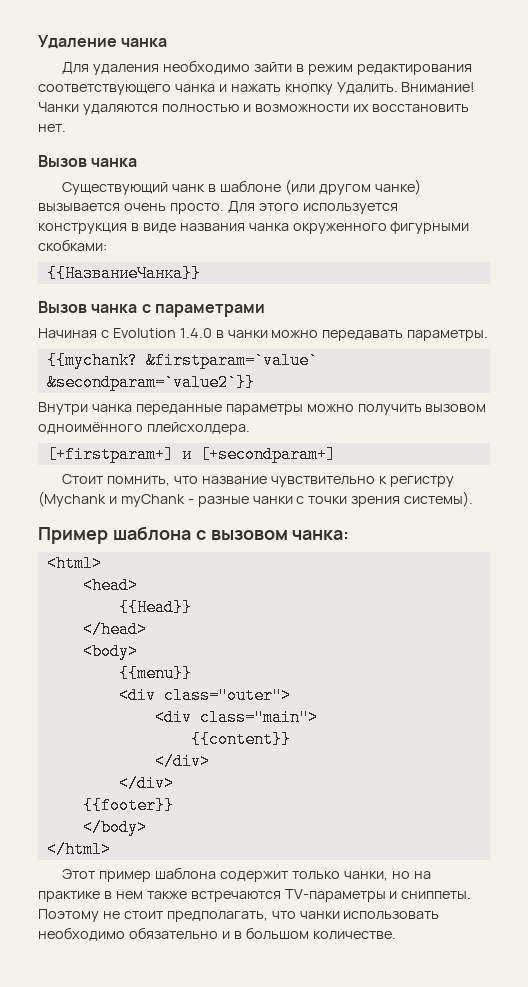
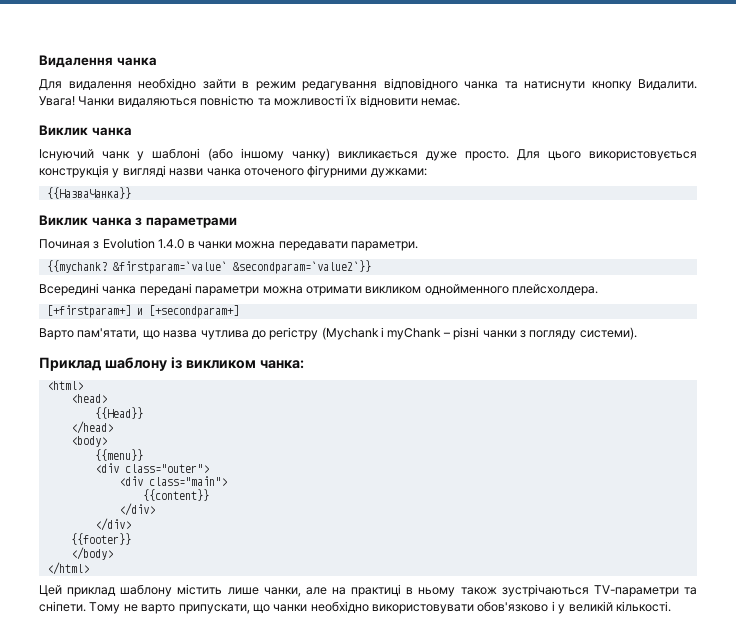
- Удаление чанка
+ Видалення чанка
- Для удаления необходимо зайти в режим редактирования соответствующего чанка и нажать кнопку Удалить. Внимание! Чанки удаляются полностью и возможности их восстановить нет.
- Вызов чанка
- Существующий чанк в шаблоне (или другом чанке) вызывается очень просто. Для этого используется конструкция в виде названия чанка окруженного фигурными скобками:
- {{НазваниеЧанка}}
- Вызов чанка с параметрами
+ Для видалення необхідно зайти в режим редагування відповідного чанка та натиснути кнопку Видалити. Увага! Чанки видаляються повністю та можливості їх відновити немає.
+ Виклик чанка
+ Існуючий чанк у шаблоні (або іншому чанку) викликається дуже просто. Для цього використовується конструкція у вигляді назви чанка оточеного фігурними дужками:
+ {{НазваЧанка}}
+ Виклик чанка з параметрами
- Начиная с Evolution 1.4.0 в чанки можно передавать параметры.
+ Починая з Evolution 1.4.0 в чанки можна передавати параметри.
- Внутри чанка переданные параметры можно получить вызовом одноимённого плейсхолдера.
+ Всередині чанка передані параметри можна отримати викликом однойменного плейсхолдера.
  [+firstparam+] и [+secondparam+]
- Стоит помнить, что название чувствительно к регистру (Mychank и myChank - разные чанки с точки зрения системы).
- Пример шаблона с вызовом чанка:
+ Варто пам'ятати, що назва чутлива до регістру (Mychank і myChank – різні чанки з погляду системи).
+ Приклад шаблону із викликом чанка:
- Этот пример шаблона содержит только чанки, но на практике в нем также встречаются TV-параметры и сниппеты. Поэтому не стоит предполагать, что чанки использовать необходимо обязательно и в большом количестве.
+ Цей приклад шаблону містить лише чанки, але на практиці в ньому також зустрічаються TV-параметри та сніпети. Тому не варто припускати, що чанки необхідно використовувати обов'язково і у великій кількості.

